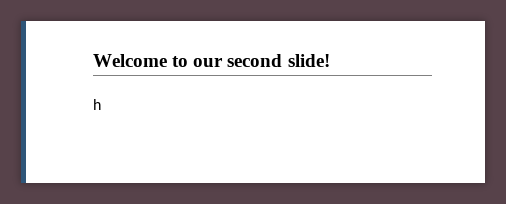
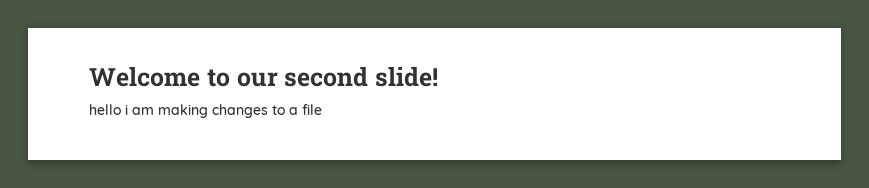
- h
+ hello i am making changes to a file

